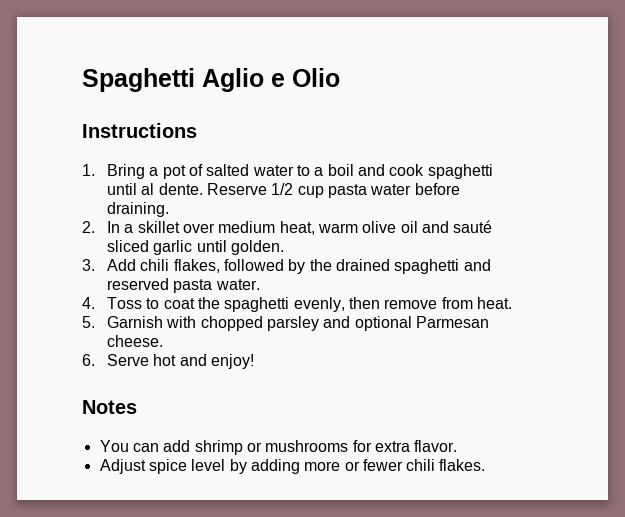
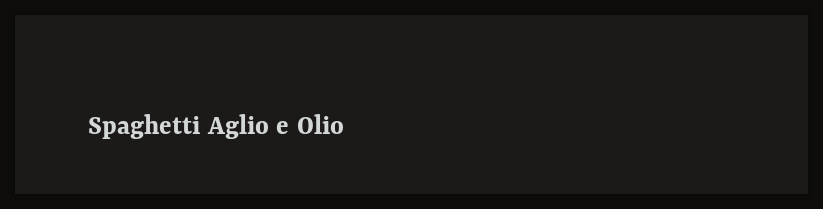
- Instructions
- 1. Bring a pot of salted water to a boil and cook spaghetti until al dente. Reserve 1/2 cup pasta water before draining.
- 2. In a skillet over medium heat, warm olive oil and sauté sliced garlic until golden.
- 3. Add chili flakes, followed by the drained spaghetti and reserved pasta water.
- 4. Toss to coat the spaghetti evenly, then remove from heat.
- 5. Garnish with chopped parsley and optional Parmesan cheese.
- 6. Serve hot and enjoy!
- Notes
- You can add shrimp or mushrooms for extra flavor.
- Adjust spice level by adding more or fewer chili flakes.

